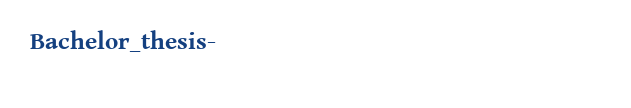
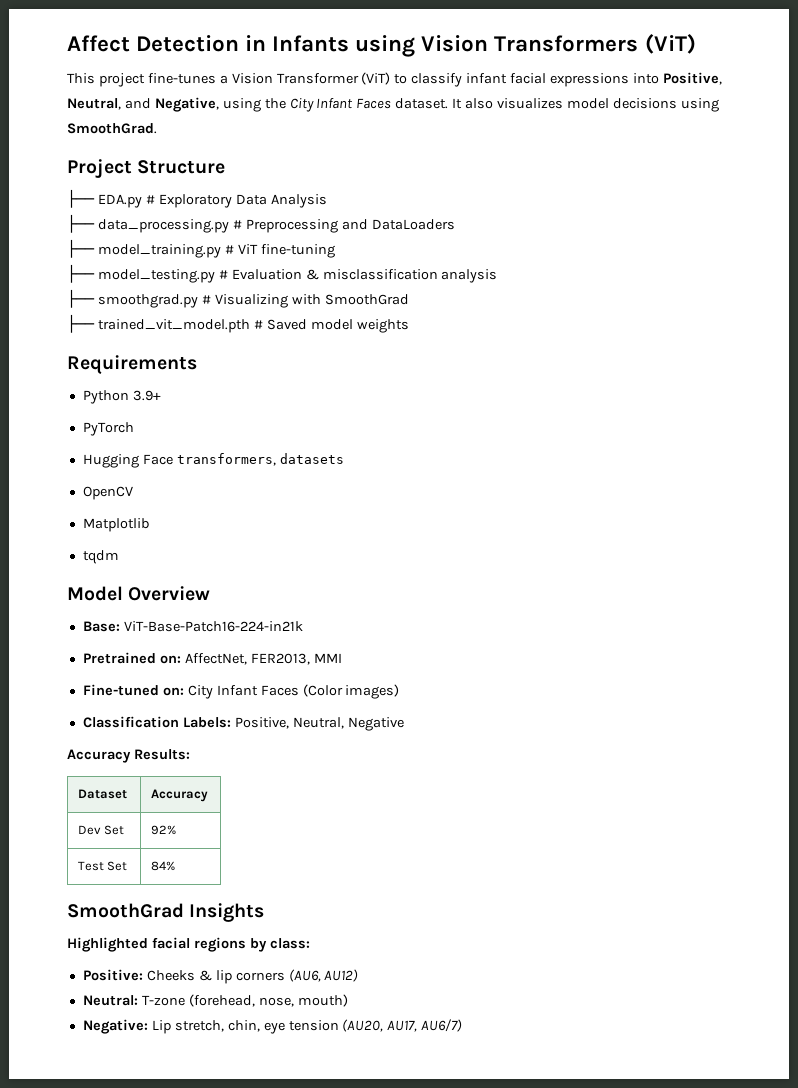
- Bachelor_thesis-
+ Affect Detection in Infants using Vision Transformers (ViT)
+ This project fine-tunes a Vision Transformer (ViT) to classify infant facial expressions into Positive, Neutral, and Negative, using the City Infant Faces dataset. It also visualizes model decisions using SmoothGrad.
+ Project Structure
+ ├── EDA.py # Exploratory Data Analysis
+ ├── data_processing.py # Preprocessing and DataLoaders
+ ├── model_training.py # ViT fine-tuning
+ ├── model_testing.py # Evaluation & misclassification analysis
+ ├── smoothgrad.py # Visualizing with SmoothGrad
+ ├── trained_vit_model.pth # Saved model weights
+ Requirements
+ Python 3.9+
+ PyTorch
+ Hugging Face transformers, datasets
+ OpenCV
+ Matplotlib
+ tqdm
+ Model Overview
+ Base: ViT-Base-Patch16-224-in21k
+ Pretrained on: AffectNet, FER2013, MMI
+ Fine-tuned on: City Infant Faces (Color images)
+ Classification Labels: Positive, Neutral, Negative
+ Accuracy Results:
+ Dataset | Accuracy
+ Dev Set | 92%
+ Test Set | 84%
+ SmoothGrad Insights
+ Highlighted facial regions by class:
+ Positive: Cheeks & lip corners (AU6, AU12)
+ Neutral: T-zone (forehead, nose, mouth)
+ Negative: Lip stretch, chin, eye tension (AU20, AU17, AU6/7)

